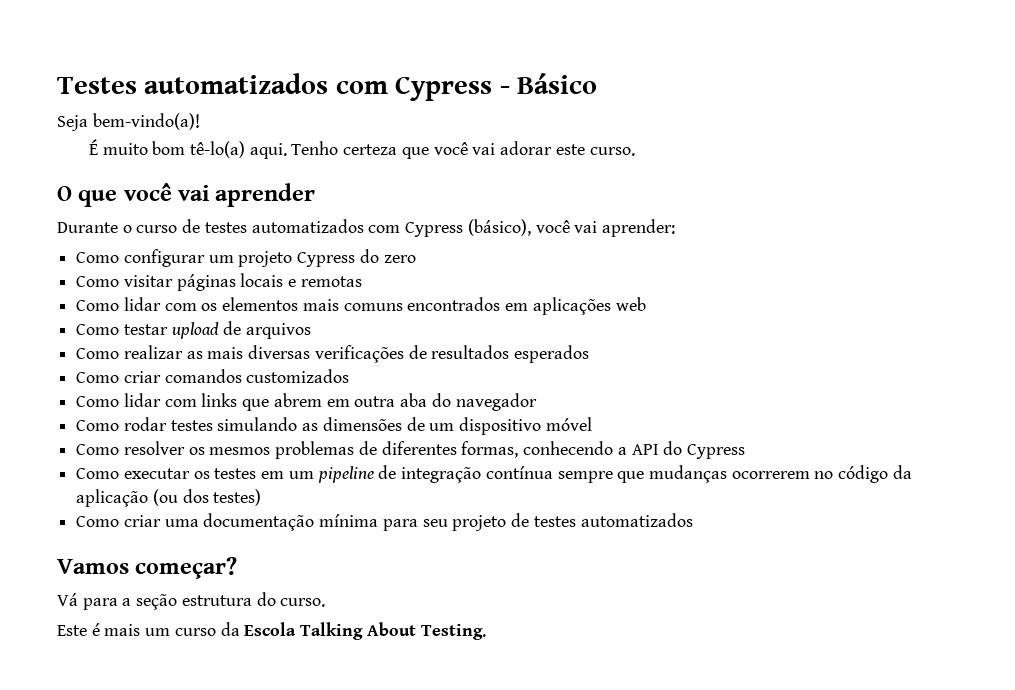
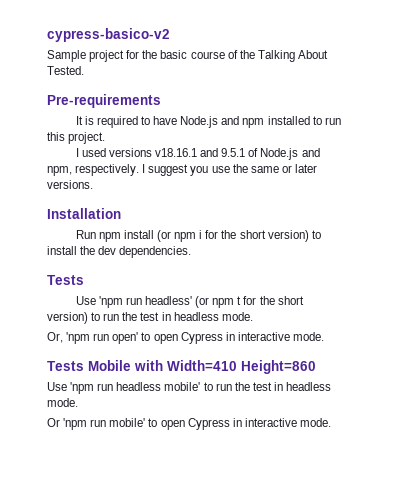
- Testes automatizados com Cypress - Básico
- Seja bem-vindo(a)!
- É muito bom tê-lo(a) aqui. Tenho certeza que você vai adorar este curso.
- O que você vai aprender
- Durante o curso de testes automatizados com Cypress (básico), você vai aprender:
- Como configurar um projeto Cypress do zero
- Como visitar páginas locais e remotas
- Como lidar com os elementos mais comuns encontrados em aplicações web
- Como testar upload de arquivos
- Como realizar as mais diversas verificações de resultados esperados
- Como criar comandos customizados
- Como lidar com links que abrem em outra aba do navegador
- Como rodar testes simulando as dimensões de um dispositivo móvel
- Como resolver os mesmos problemas de diferentes formas, conhecendo a API do Cypress
- Como executar os testes em um pipeline de integração contínua sempre que mudanças ocorrerem no código da aplicação (ou dos testes)
- Como criar uma documentação mínima para seu projeto de testes automatizados
- Vamos começar?
- Vá para a seção estrutura do curso.
- Este é mais um curso da Escola Talking About Testing.
+ cypress-basico-v2
+ Sample project for the basic course of the Talking About Tested.
+ Pre-requirements
+ It is required to have Node.js and npm installed to run this project.
+ I used versions v18.16.1 and 9.5.1 of Node.js and npm, respectively. I suggest you use the same or later versions.
+ Installation
+ Run npm install (or npm i for the short version) to install the dev dependencies.
+ Tests
+ Use 'npm run headless' (or npm t for the short version) to run the test in headless mode.
+ Or, 'npm run open' to open Cypress in interactive mode.
+ Tests Mobile with Width=410 Height=860
+ Use 'npm run headless mobile' to run the test in headless mode.
+ Or 'npm run mobile' to open Cypress in interactive mode.

